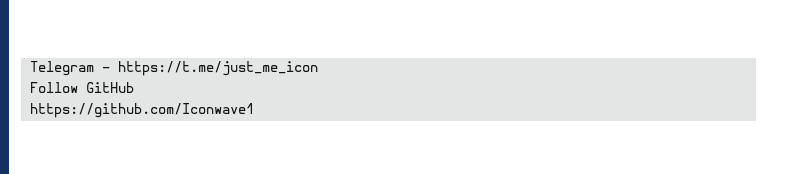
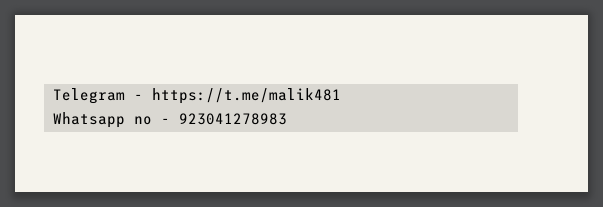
- Telegram - https://t.me/just_me_icon
- Follow GitHub
- https://github.com/Iconwave1
+ Telegram - https://t.me/malik481
+ Whatsapp no - 923041278983

